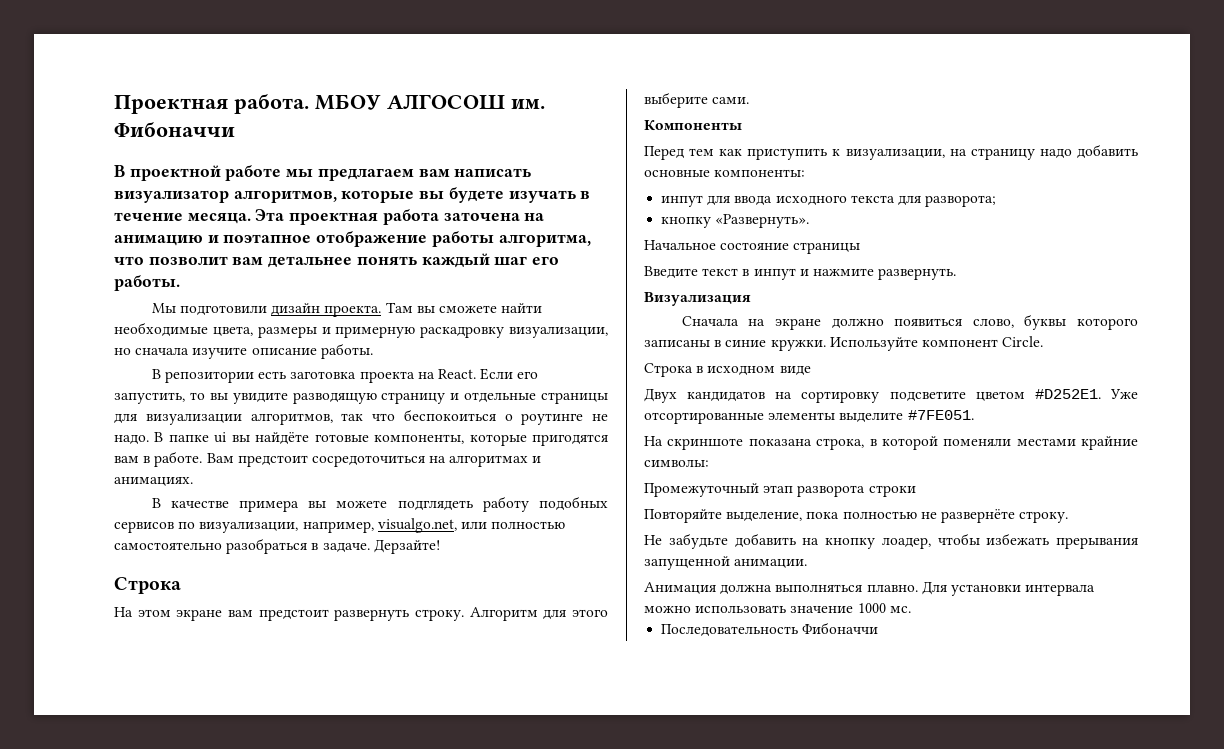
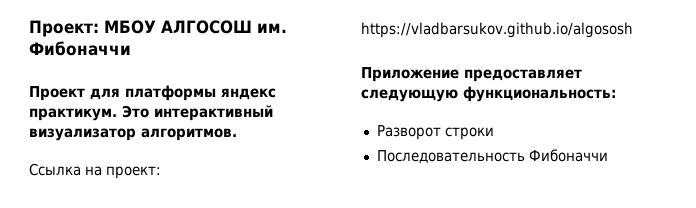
- Проектная работа. МБОУ АЛГОСОШ им. Фибоначчи
+ Проект: МБОУ АЛГОСОШ им. Фибоначчи
- В проектной работе мы предлагаем вам написать визуализатор алгоритмов, которые вы будете изучать в течение месяца. Эта проектная работа заточена на анимацию и поэтапное отображение работы алгоритма, что позволит вам детальнее понять каждый шаг его работы.
- Мы подготовили дизайн проекта. Там вы сможете найти необходимые цвета, размеры и примерную раскадровку визуализации, но сначала изучите описание работы.
- В репозитории есть заготовка проекта на React. Если его запустить, то вы увидите разводящую страницу и отдельные страницы для визуализации алгоритмов, так что беспокоиться о роутинге не надо. В папке ui вы найдёте готовые компоненты, которые пригодятся вам в работе. Вам предстоит сосредоточиться на алгоритмах и анимациях.
- В качестве примера вы можете подглядеть работу подобных сервисов по визуализации, например, visualgo.net, или полностью самостоятельно разобраться в задаче. Дерзайте!
- Строка
- На этом экране вам предстоит развернуть строку. Алгоритм для этого выберите сами.
- Компоненты
- Перед тем как приступить к визуализации, на страницу надо добавить основные компоненты:
- инпут для ввода исходного текста для разворота;
- кнопку «Развернуть».
- Начальное состояние страницы
- Введите текст в инпут и нажмите развернуть.
- Визуализация
- Сначала на экране должно появиться слово, буквы которого записаны в синие кружки. Используйте компонент Circle.
- Строка в исходном виде
- Двух кандидатов на сортировку подсветите цветом #D252E1. Уже отсортированные элементы выделите #7FE051.
- На скриншоте показана строка, в которой поменяли местами крайние символы:
- Промежуточный этап разворота строки
- Повторяйте выделение, пока полностью не развернёте строку.
- Не забудьте добавить на кнопку лоадер, чтобы избежать прерывания запущенной анимации.
- Анимация должна выполняться плавно. Для установки интервала можно использовать значение 1000 мс.
+ Проект для платформы яндекс практикум. Это интерактивный визуализатор алгоритмов.
+ Ссылка на проект: https://vladbarsukov.github.io/algososh
+ Приложение предоставляет следующую функциональность:
+ Разворот строки

